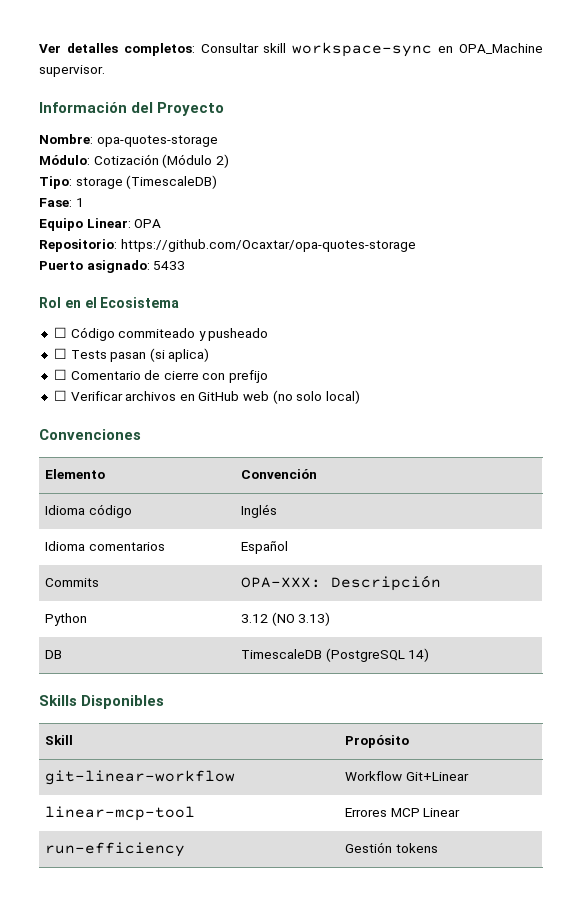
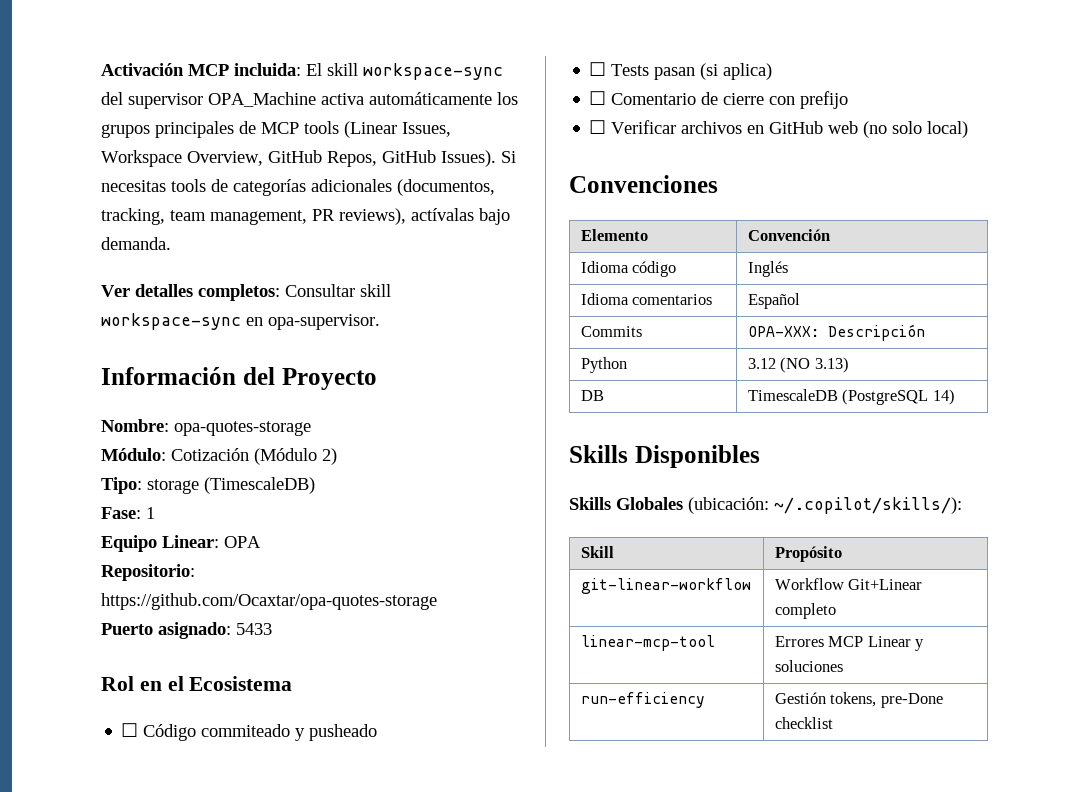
+ Activación MCP incluida: El skill workspace-sync del supervisor OPA_Machine activa automáticamente los grupos principales de MCP tools (Linear Issues, Workspace Overview, GitHub Repos, GitHub Issues). Si necesitas tools de categorías adicionales (documentos, tracking, team management, PR reviews), actívalas bajo demanda.
- Ver detalles completos: Consultar skill workspace-sync en OPA_Machine supervisor.
+ Ver detalles completos: Consultar skill workspace-sync en opa-supervisor.
+ Skills Globales (ubicación: ~/.copilot/skills/):
- git-linear-workflow | Workflow Git+Linear
+ git-linear-workflow | Workflow Git+Linear completo
- linear-mcp-tool | Errores MCP Linear
+ linear-mcp-tool | Errores MCP Linear y soluciones
- run-efficiency | Gestión tokens
+ run-efficiency | Gestión tokens, pre-Done checklist

